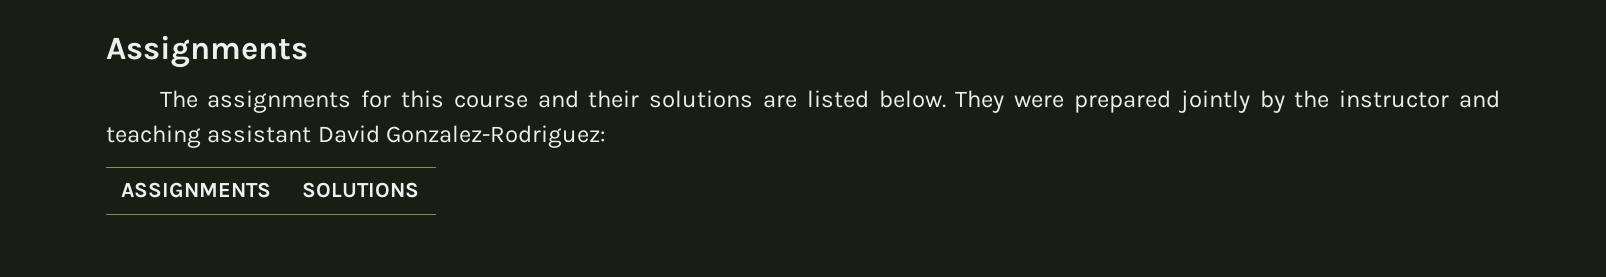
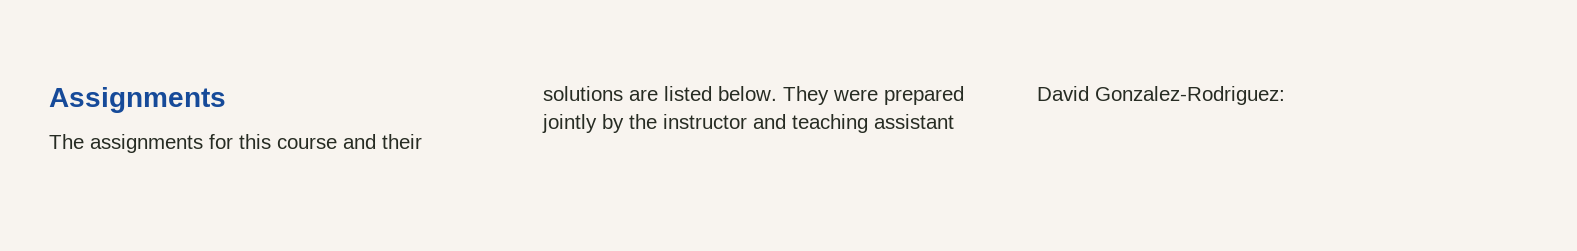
- ASSIGNMENTS | SOLUTIONS

